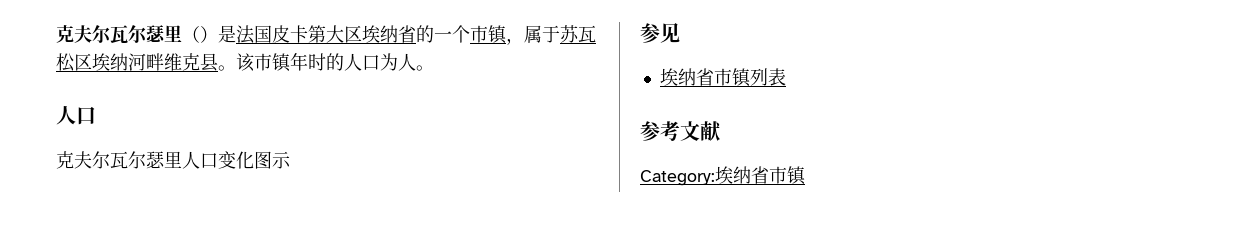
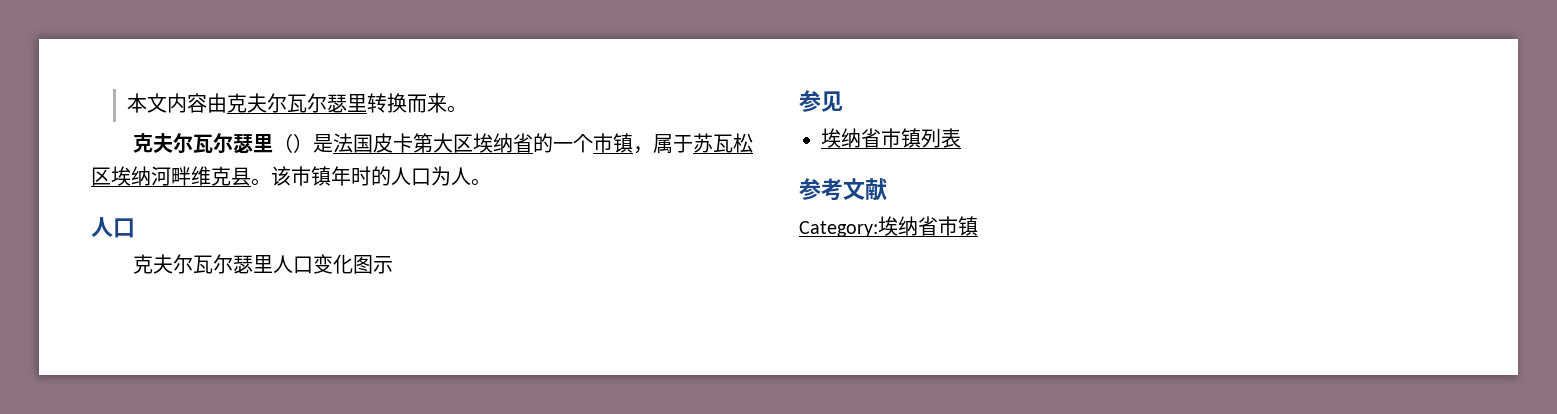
+ 本文内容由克夫尔瓦尔瑟里转换而来。

